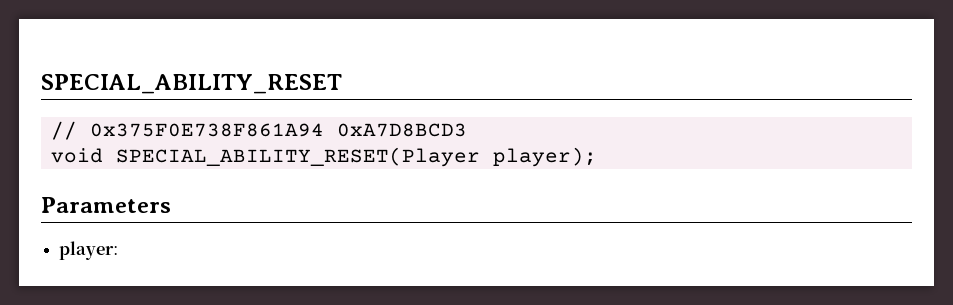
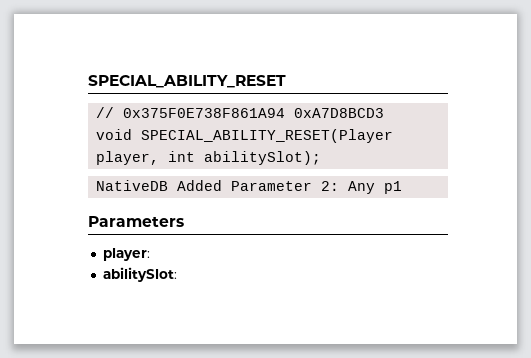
- void SPECIAL_ABILITY_RESET(Player player);
+ void SPECIAL_ABILITY_RESET(Player player, int abilitySlot);
+ NativeDB Added Parameter 2: Any p1
+ abilitySlot:

